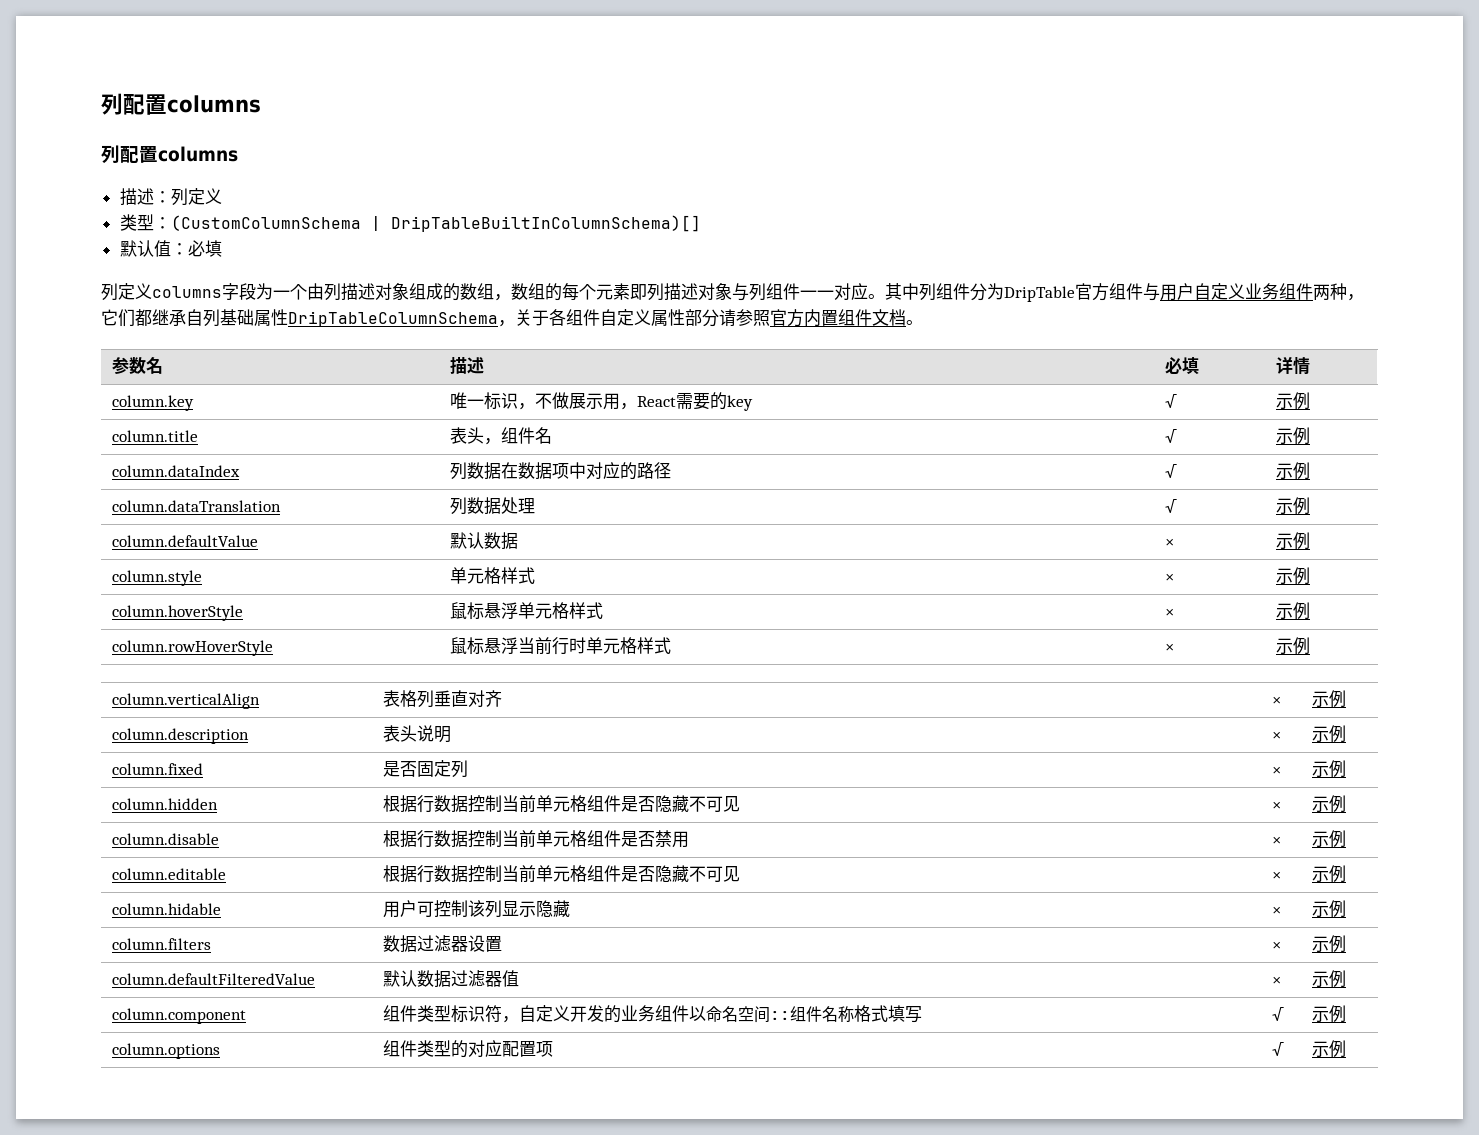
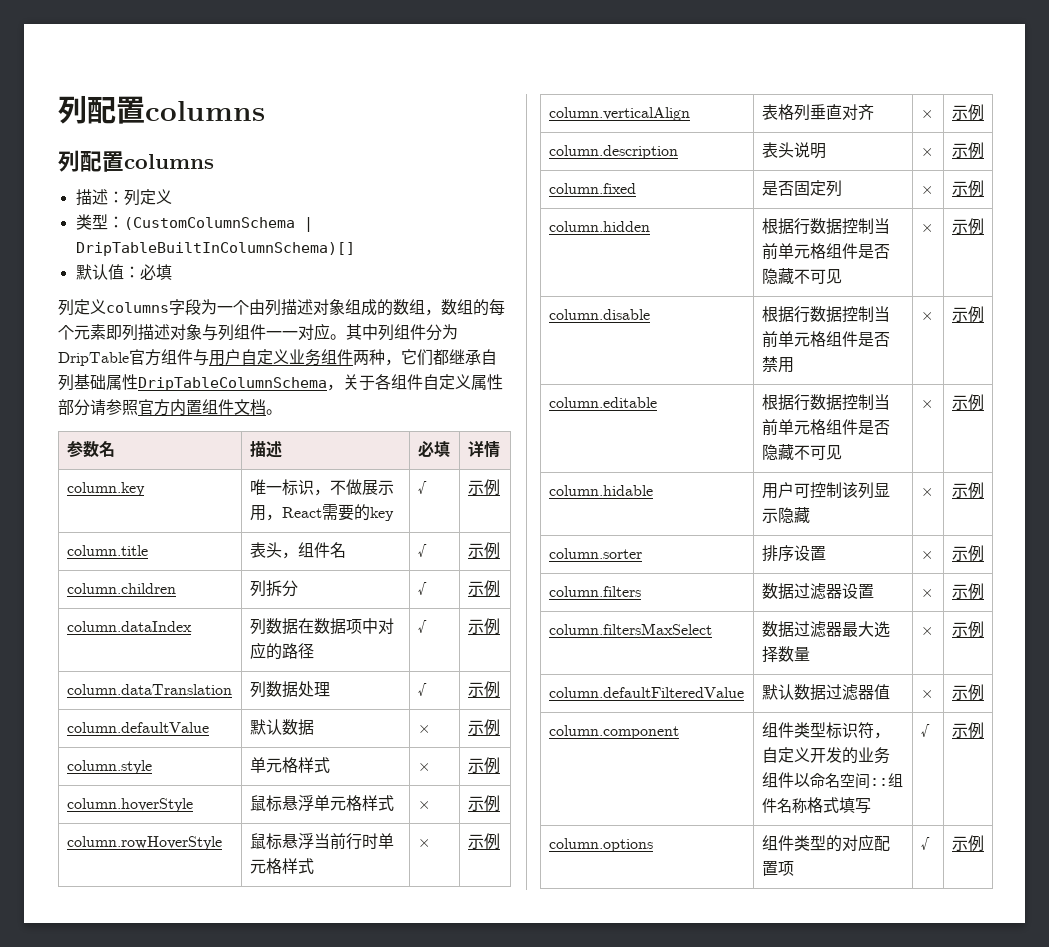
+ column.children | 列拆分 | √ | 示例
+ column.sorter | 排序设置 | × | 示例
+ column.filtersMaxSelect | 数据过滤器最大选择数量 | × | 示例

